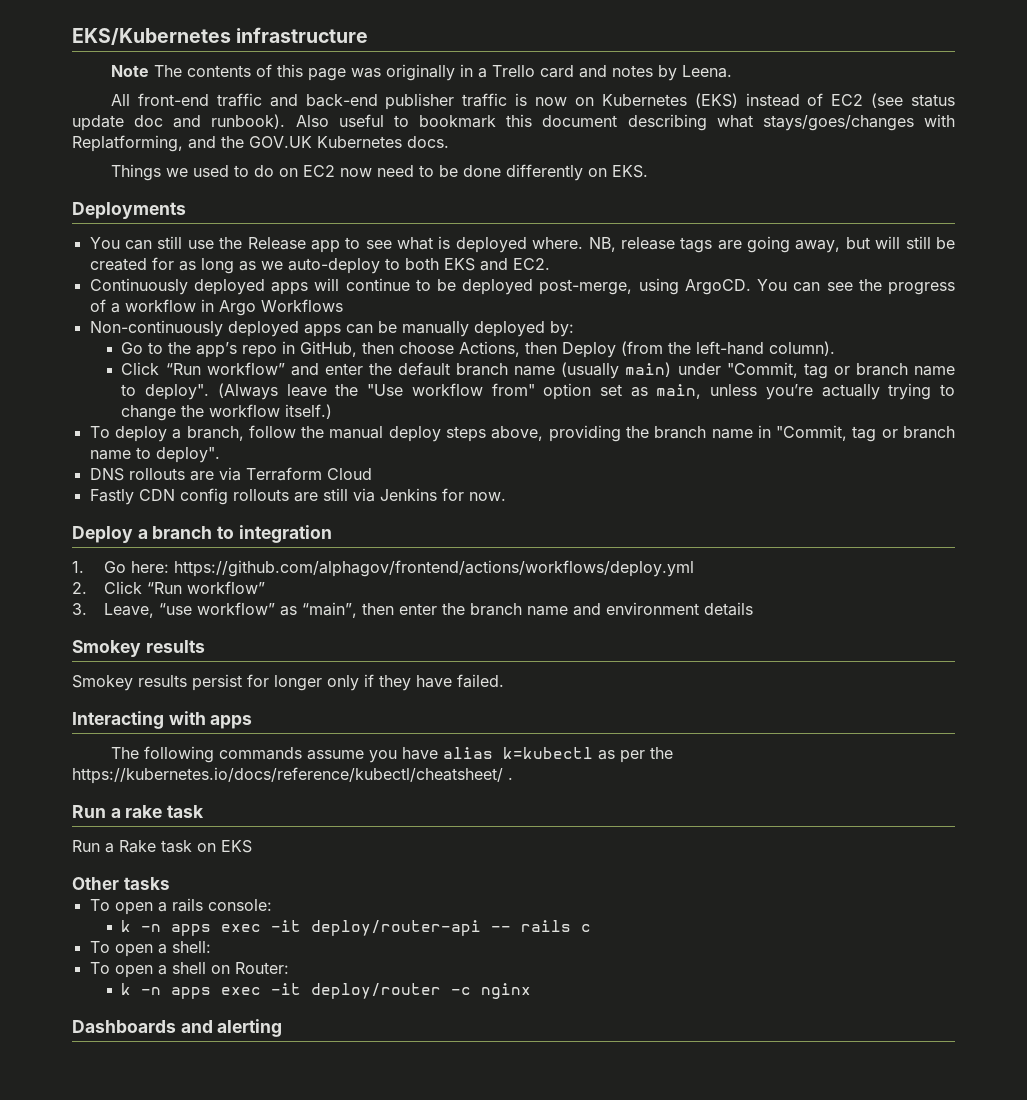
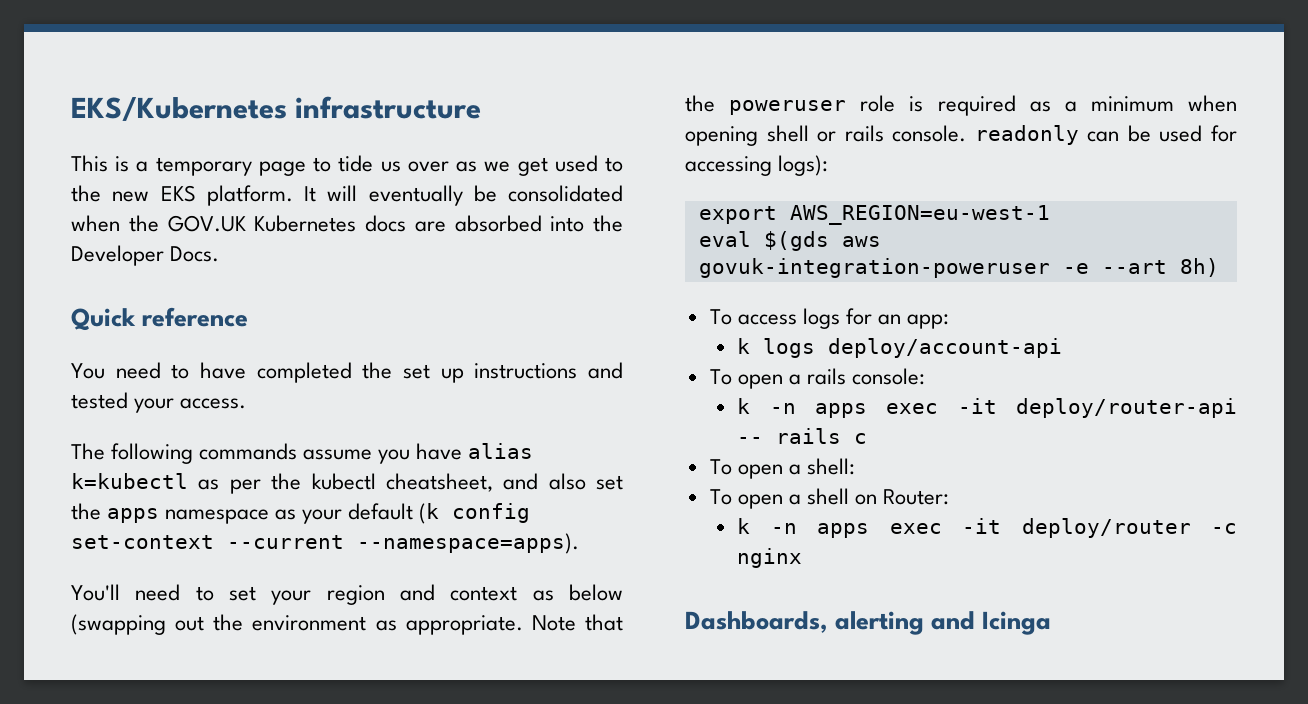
- Note The contents of this page was originally in a Trello card and notes by Leena.
- All front-end traffic and back-end publisher traffic is now on Kubernetes (EKS) instead of EC2 (see status update doc and runbook). Also useful to bookmark this document describing what stays/goes/changes with Replatforming, and the GOV.UK Kubernetes docs.
- Things we used to do on EC2 now need to be done differently on EKS.
- Deployments
- You can still use the Release app to see what is deployed where. NB, release tags are going away, but will still be created for as long as we auto-deploy to both EKS and EC2.
- Continuously deployed apps will continue to be deployed post-merge, using ArgoCD. You can see the progress of a workflow in Argo Workflows
- Non-continuously deployed apps can be manually deployed by:
- Go to the app’s repo in GitHub, then choose Actions, then Deploy (from the left-hand column).
- Click “Run workflow” and enter the default branch name (usually main) under "Commit, tag or branch name to deploy". (Always leave the "Use workflow from" option set as main, unless you’re actually trying to change the workflow itself.)
- To deploy a branch, follow the manual deploy steps above, providing the branch name in "Commit, tag or branch name to deploy".
- DNS rollouts are via Terraform Cloud
- Fastly CDN config rollouts are still via Jenkins for now.
- Deploy a branch to integration
- 1. Go here: https://github.com/alphagov/frontend/actions/workflows/deploy.yml
- 2. Click “Run workflow”
- 3. Leave, “use workflow” as “main”, then enter the branch name and environment details
- Smokey results
- Smokey results persist for longer only if they have failed.
- Interacting with apps
+ This is a temporary page to tide us over as we get used to the new EKS platform. It will eventually be consolidated when the GOV.UK Kubernetes docs are absorbed into the Developer Docs.
+ Quick reference
+ You need to have completed the set up instructions and tested your access.
- The following commands assume you have alias k=kubectl as per the https://kubernetes.io/docs/reference/kubectl/cheatsheet/ .
- Run a rake task
- Run a Rake task on EKS
- Other tasks
+ The following commands assume you have alias k=kubectl as per the kubectl cheatsheet, and also set the apps namespace as your default (k config set-context --current --namespace=apps).
+ You'll need to set your region and context as below (swapping out the environment as appropriate. Note that the poweruser role is required as a minimum when opening shell or rails console. readonly can be used for accessing logs):
+ export AWS_REGION=eu-west-1
+ eval $(gds aws govuk-integration-poweruser -e --art 8h)
+ To access logs for an app:
+ k logs deploy/account-api
- Dashboards and alerting
+ Dashboards, alerting and Icinga

